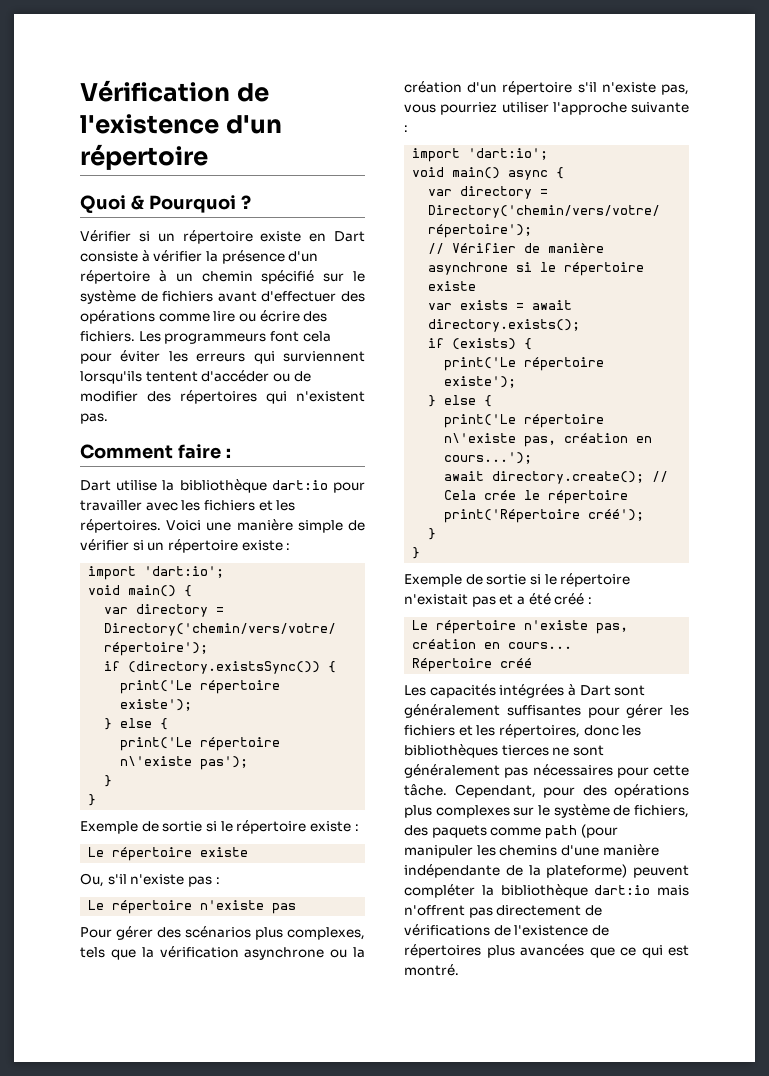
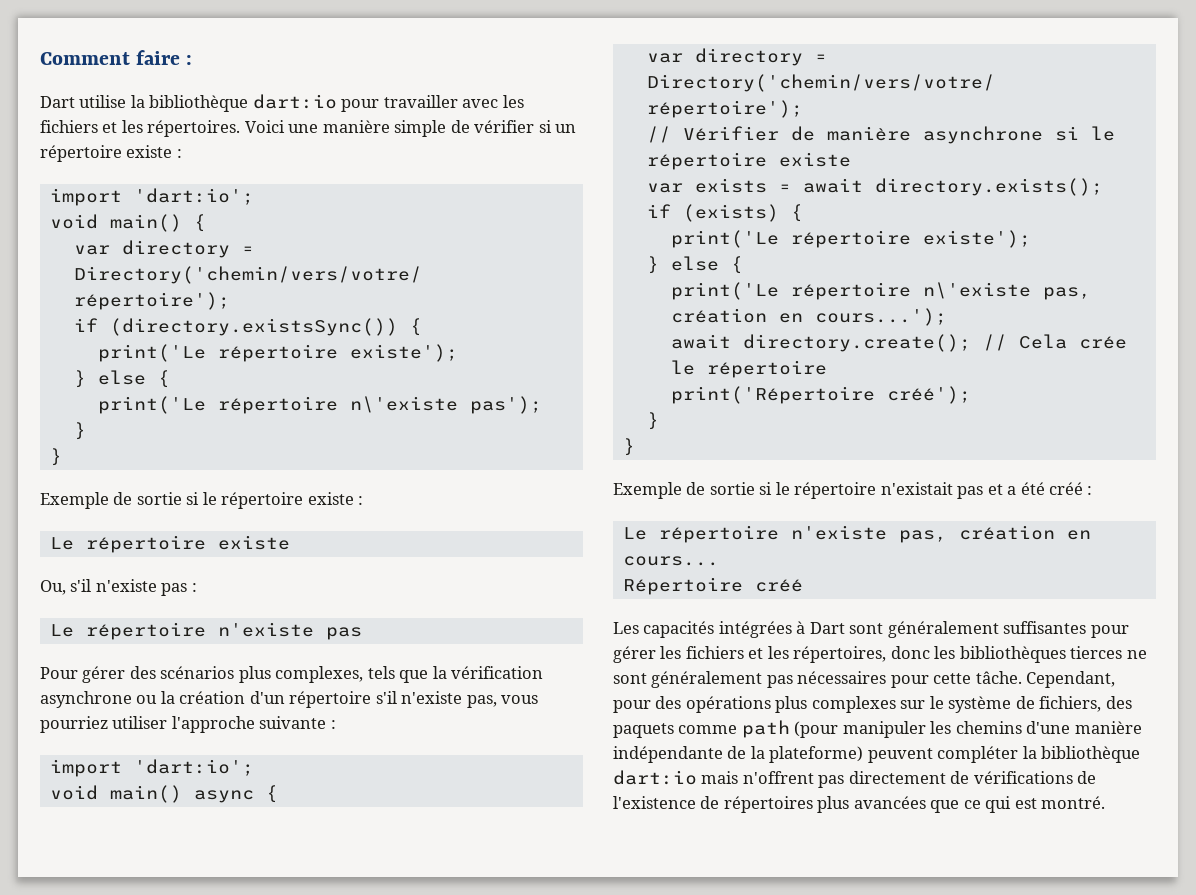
- Vérification de l'existence d'un répertoire
- Quoi & Pourquoi ?
- Vérifier si un répertoire existe en Dart consiste à vérifier la présence d'un répertoire à un chemin spécifié sur le système de fichiers avant d'effectuer des opérations comme lire ou écrire des fichiers. Les programmeurs font cela pour éviter les erreurs qui surviennent lorsqu'ils tentent d'accéder ou de modifier des répertoires qui n'existent pas.

